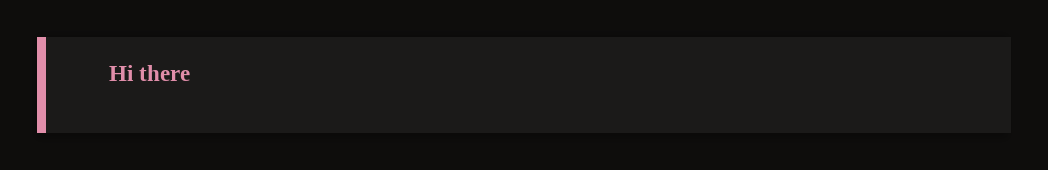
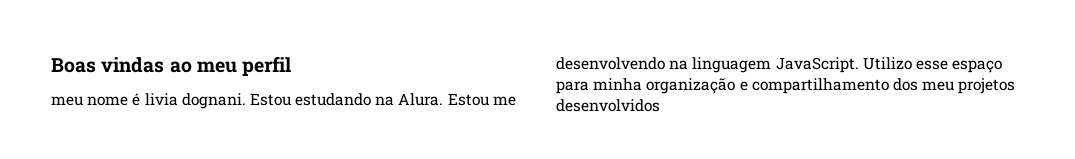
- Hi there
+ Boas vindas ao meu perfil
+ meu nome é livia dognani. Estou estudando na Alura. Estou me desenvolvendo na linguagem JavaScript. Utilizo esse espaço para minha organização e compartilhamento dos meu projetos desenvolvidos

